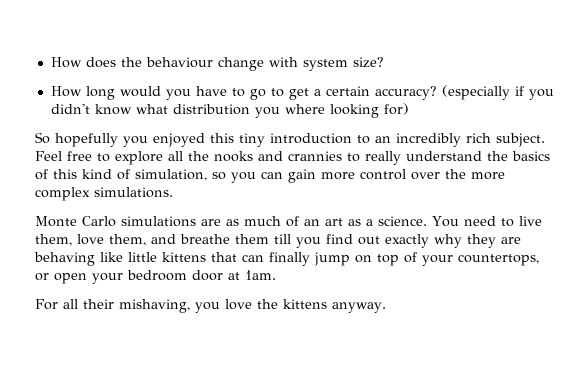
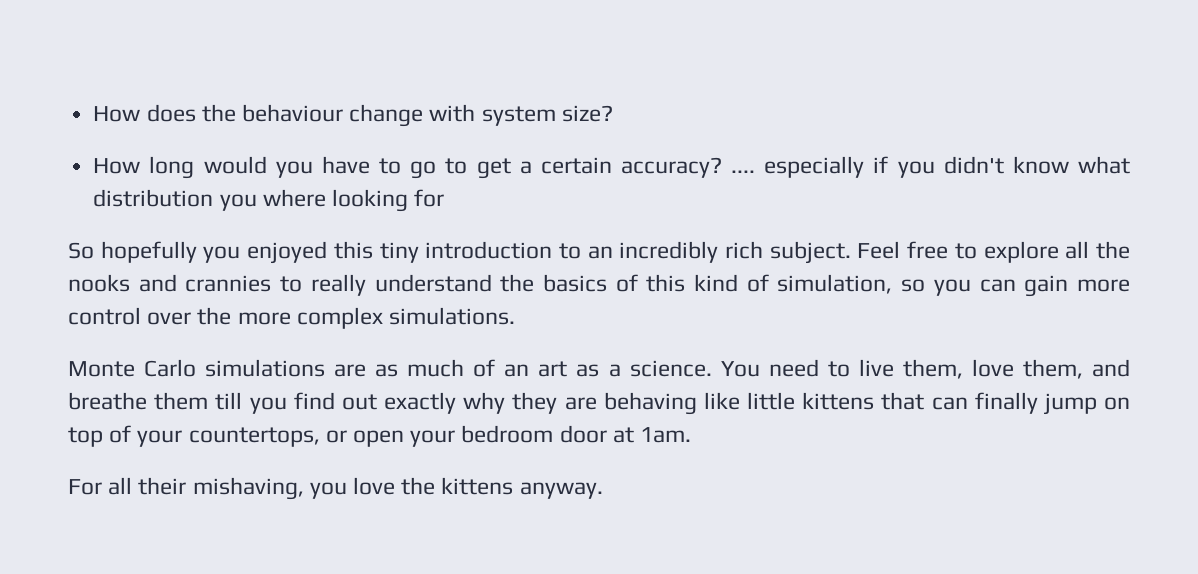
- How long would you have to go to get a certain accuracy? (especially if you didn't know what distribution you where looking for)
+ How long would you have to go to get a certain accuracy? .... especially if you didn't know what distribution you where looking for

